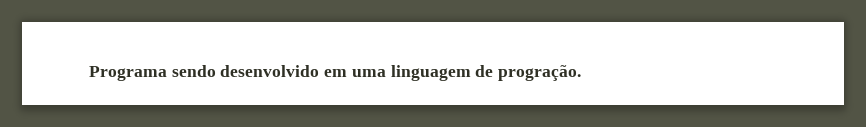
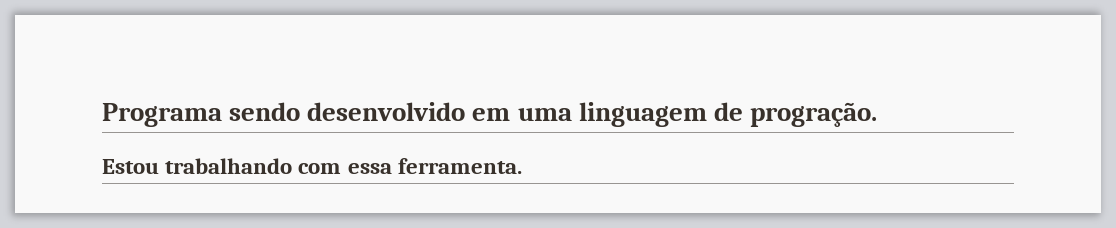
+ Estou trabalhando com essa ferramenta.

